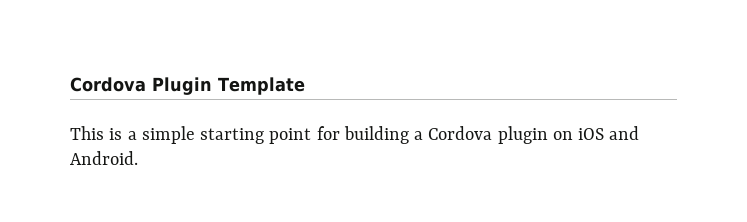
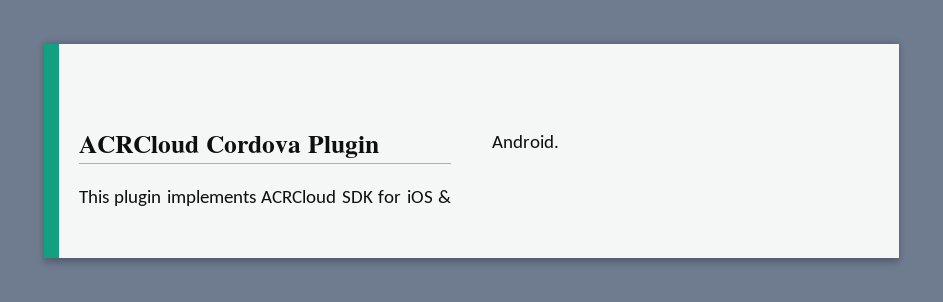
- Cordova Plugin Template
+ ACRCloud Cordova Plugin
- This is a simple starting point for building a Cordova plugin on iOS and Android.
+ This plugin implements ACRCloud SDK for iOS & Android.

